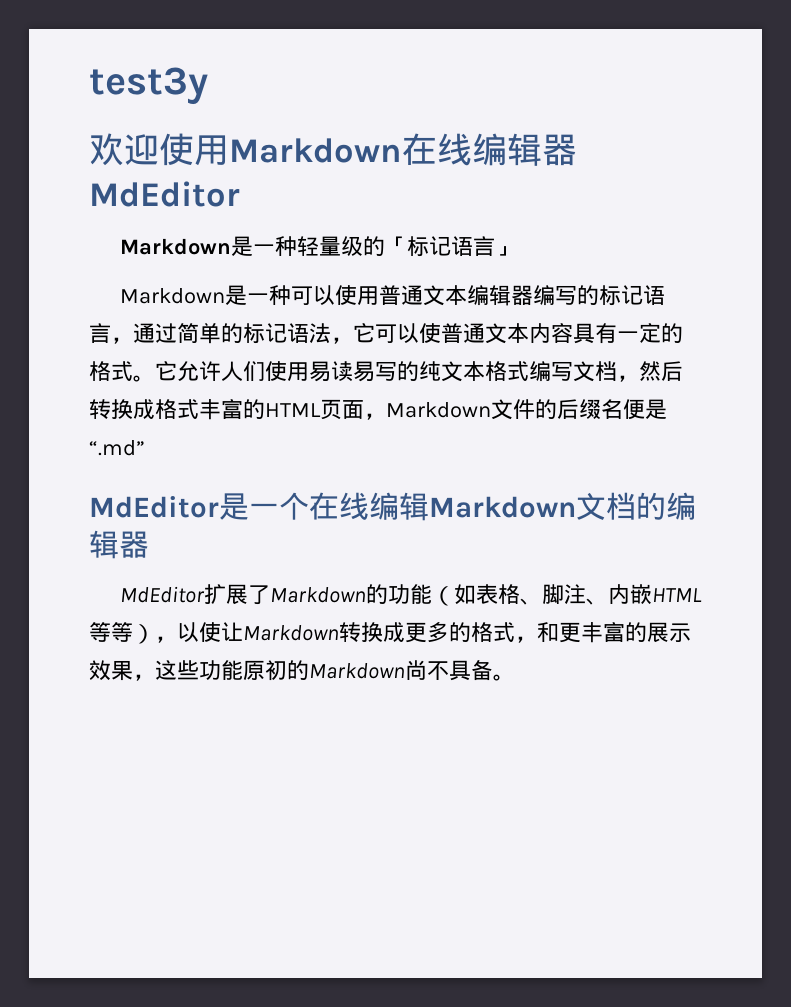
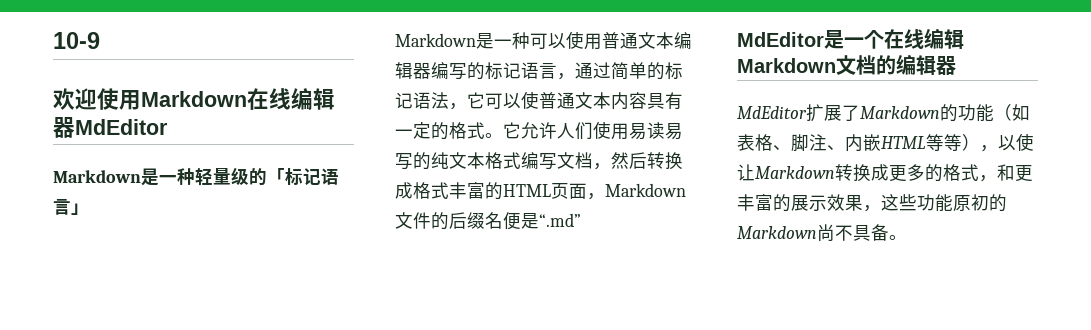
- test3y
+ 10-9

